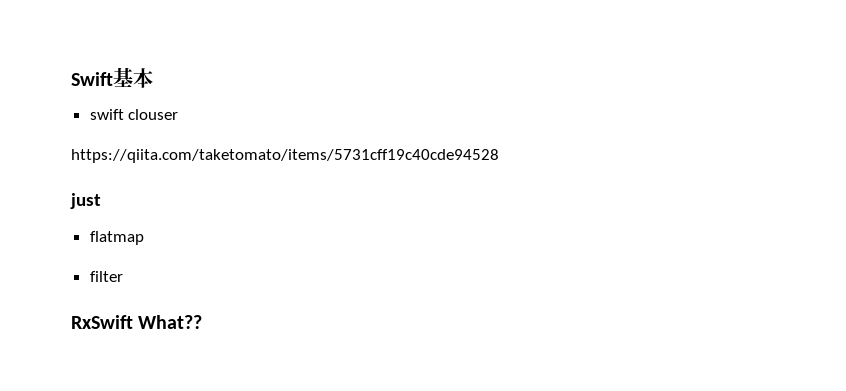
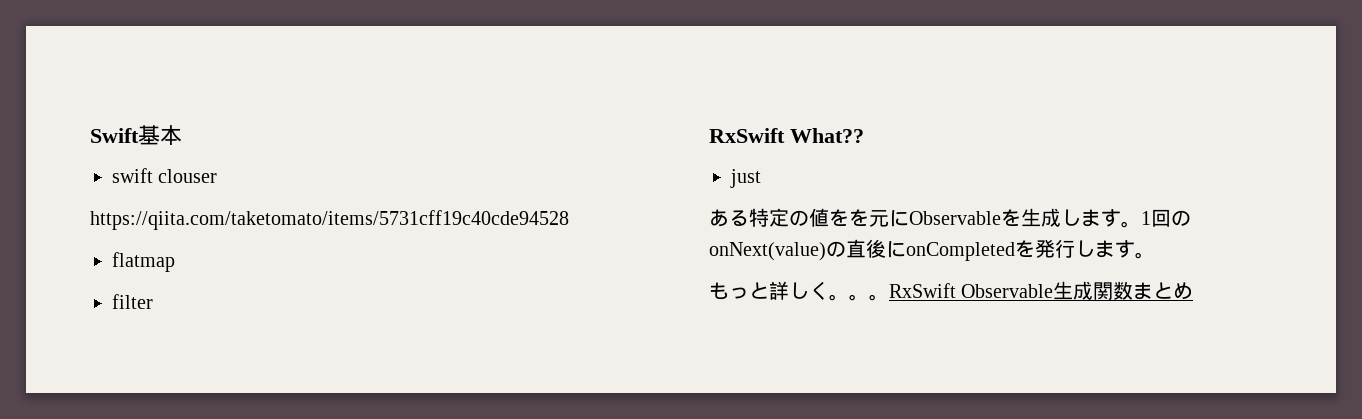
- just
+ just
+ ある特定の値をを元にObservableを生成します。1回のonNext(value)の直後にonCompletedを発行します。
+ もっと詳しく。。。RxSwift Observable生成関数まとめ

